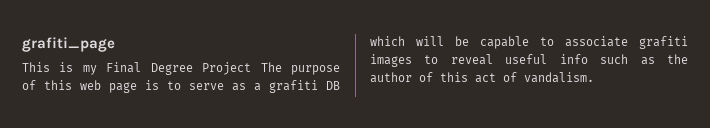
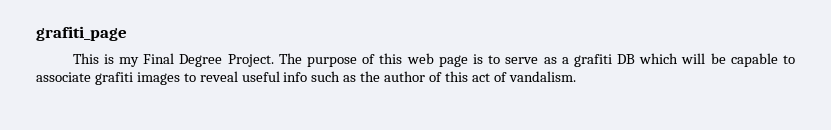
- This is my Final Degree Project The purpose of this web page is to serve as a grafiti DB which will be capable to associate grafiti images to reveal useful info such as the author of this act of vandalism.
+ This is my Final Degree Project. The purpose of this web page is to serve as a grafiti DB which will be capable to associate grafiti images to reveal useful info such as the author of this act of vandalism.

